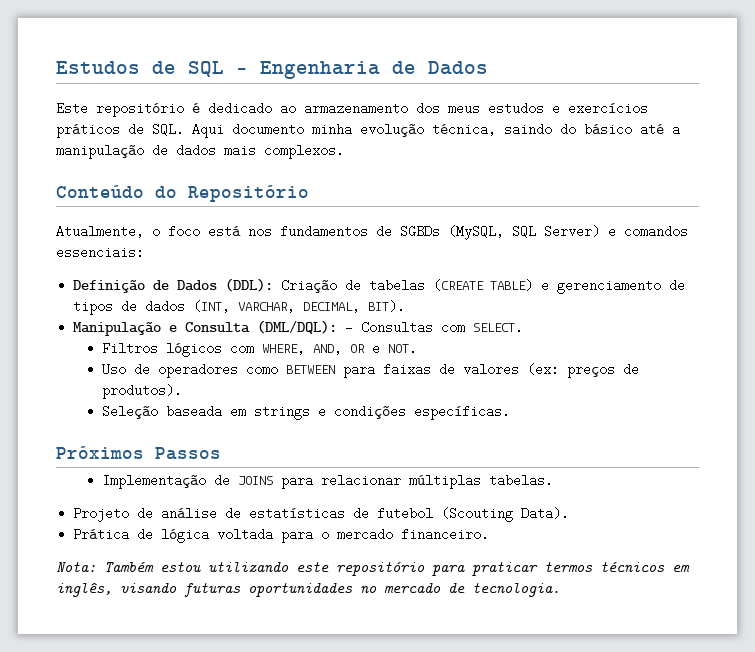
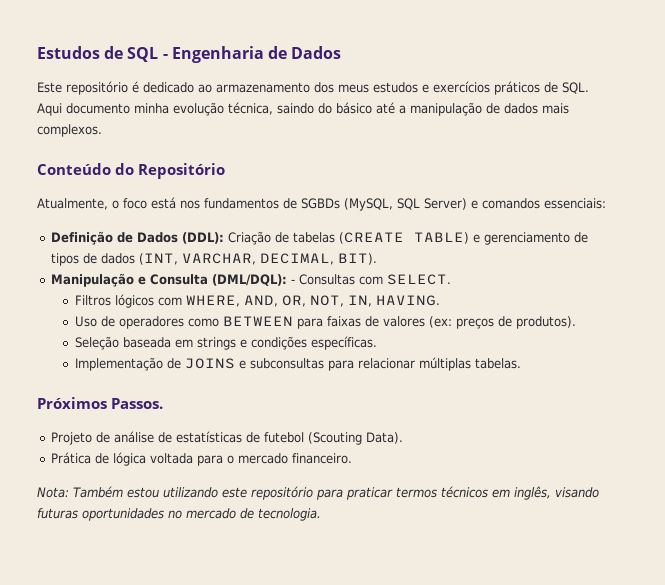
- Filtros lógicos com WHERE, AND, OR e NOT.
+ Filtros lógicos com WHERE, AND, OR, NOT, IN, HAVING.
- Próximos Passos
- Implementação de JOINS para relacionar múltiplas tabelas.
+ Implementação de JOINS e subconsultas para relacionar múltiplas tabelas.
+ Próximos Passos.

